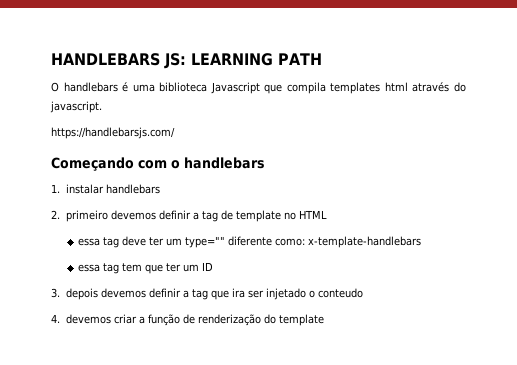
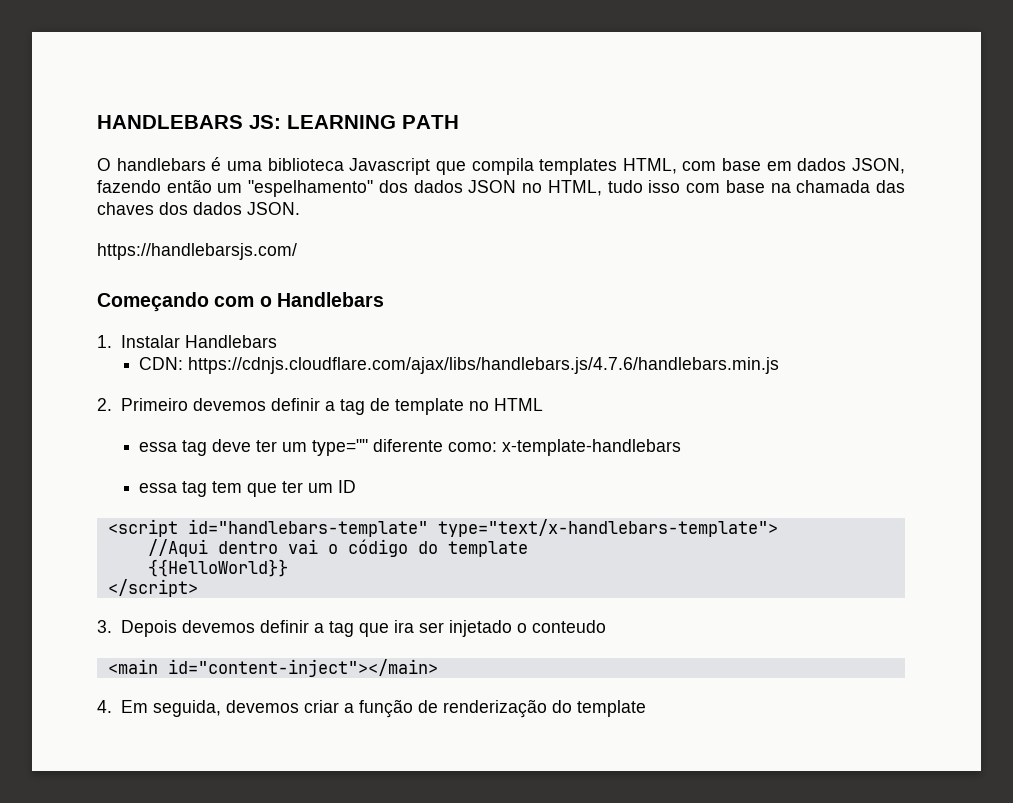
- O handlebars é uma biblioteca Javascript que compila templates html através do javascript.
+ O handlebars é uma biblioteca Javascript que compila templates HTML, com base em dados JSON, fazendo então um "espelhamento" dos dados JSON no HTML, tudo isso com base na chamada das chaves dos dados JSON.
- Começando com o handlebars
+ Começando com o Handlebars
- 1. instalar handlebars
+ 1. Instalar Handlebars
+ CDN: https://cdnjs.cloudflare.com/ajax/libs/handlebars.js/4.7.6/handlebars.min.js
- 2. primeiro devemos definir a tag de template no HTML
+ 2. Primeiro devemos definir a tag de template no HTML
+ <script id="handlebars-template" type="text/x-handlebars-template">
+ //Aqui dentro vai o código do template
+ {{HelloWorld}}
+ </script>
- 3. depois devemos definir a tag que ira ser injetado o conteudo
+ 3. Depois devemos definir a tag que ira ser injetado o conteudo
+ <main id="content-inject"></main>
- 4. devemos criar a função de renderização do template
+ 4. Em seguida, devemos criar a função de renderização do template

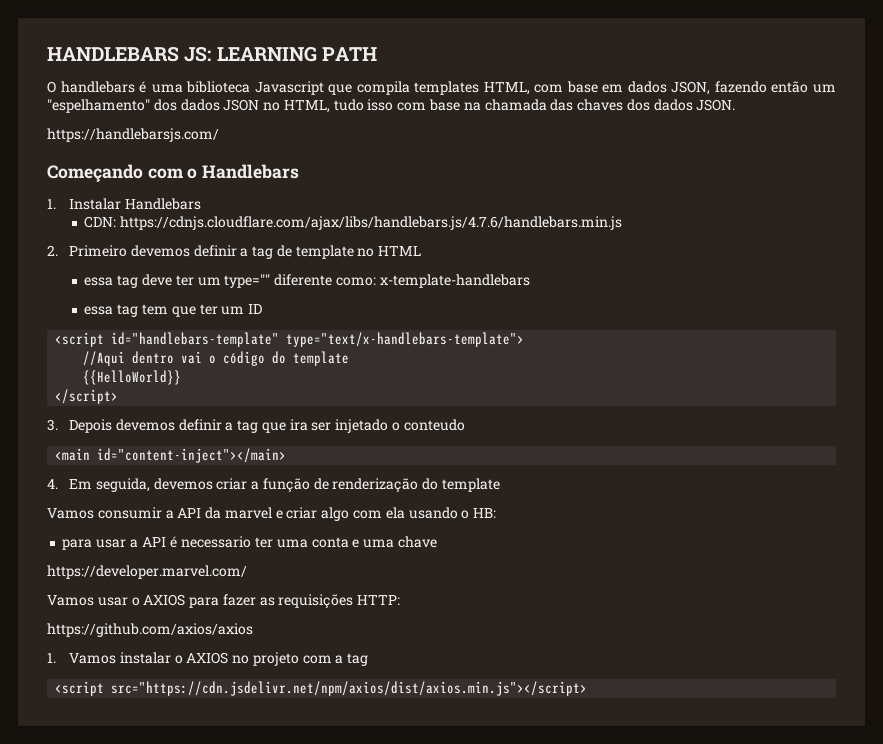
+ Vamos consumir a API da marvel e criar algo com ela usando o HB:
+ para usar a API é necessario ter uma conta e uma chave
+ https://developer.marvel.com/
+ Vamos usar o AXIOS para fazer as requisições HTTP:
+ https://github.com/axios/axios
+ 1. Vamos instalar o AXIOS no projeto com a tag
+ <script src="https://cdn.jsdelivr.net/npm/axios/dist/axios.min.js"></script>

